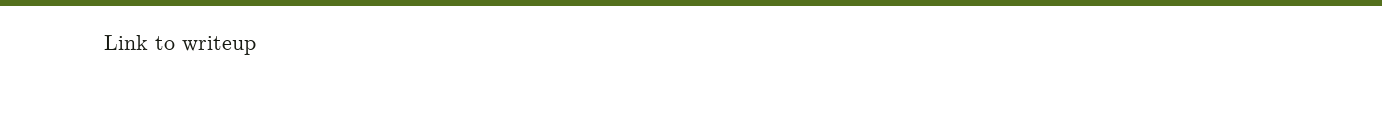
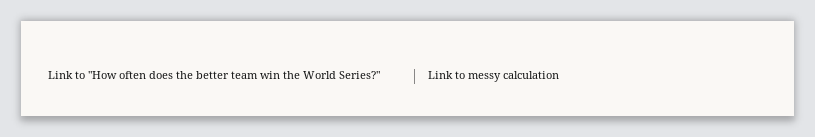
- Link to writeup
+ Link to "How often does the better team win the World Series?" Link to messy calculation

